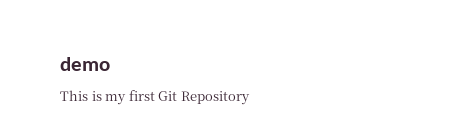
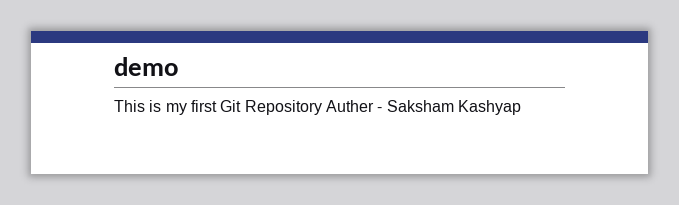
- This is my first Git Repository
+ This is my first Git Repository Auther - Saksham Kashyap

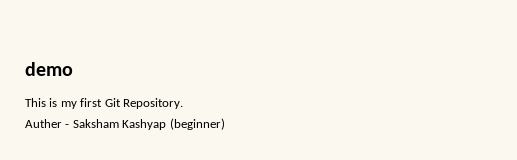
- This is my first Git Repository Auther - Saksham Kashyap
+ This is my first Git Repository.
+ Auther - Saksham Kashyap (beginner)

